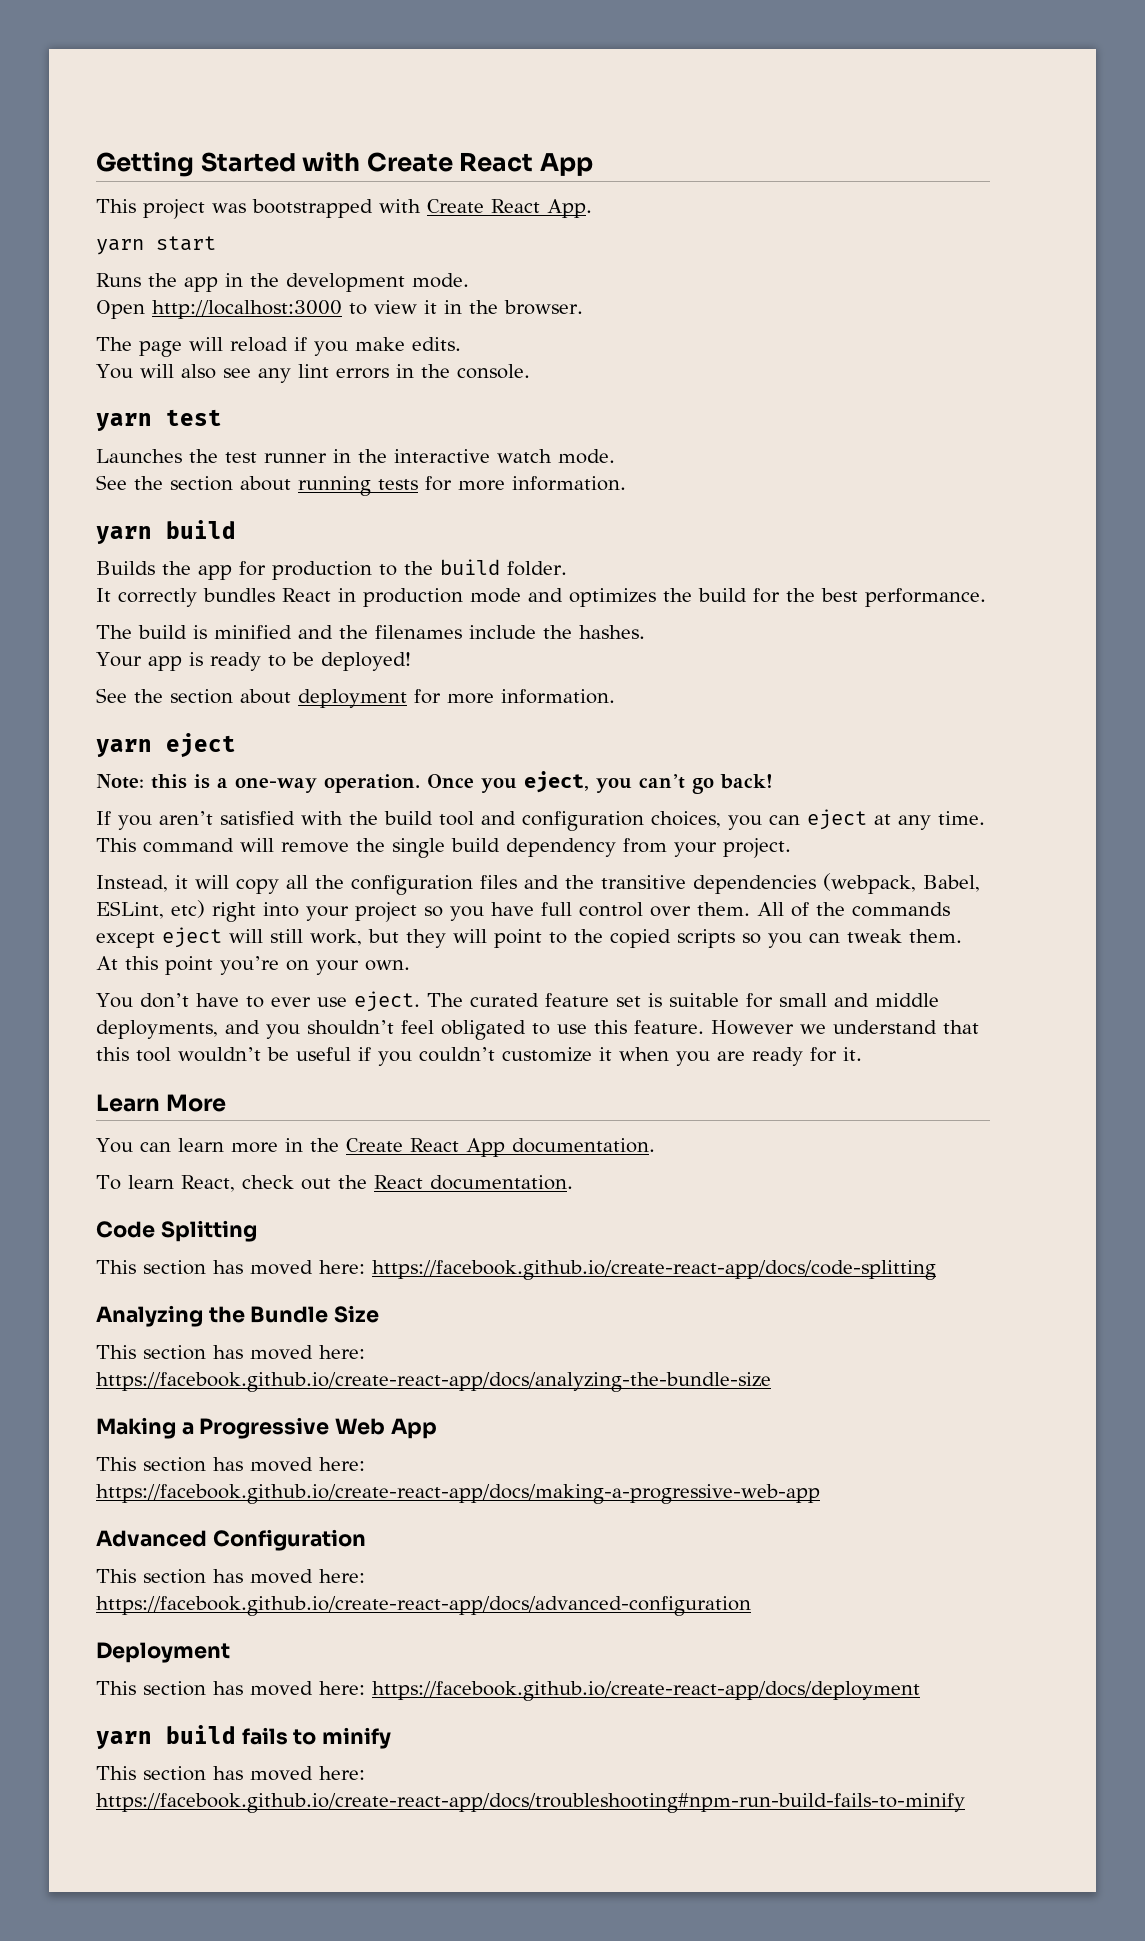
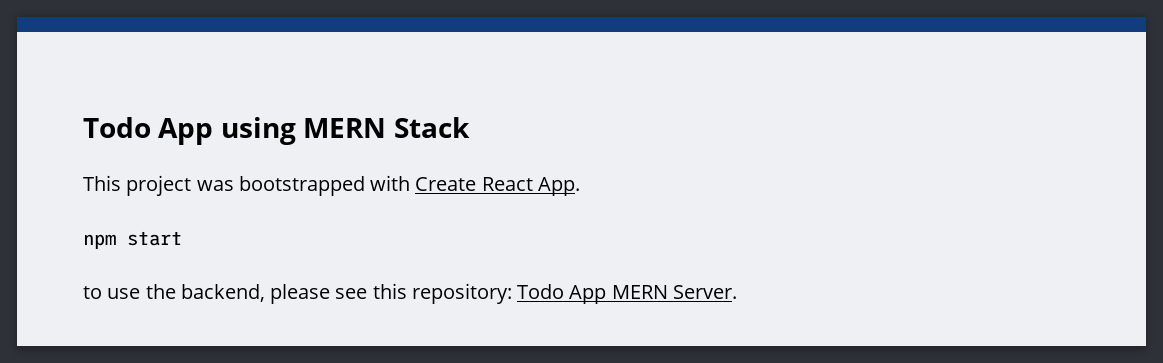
- Getting Started with Create React App
+ Todo App using MERN Stack
- yarn start
+ npm start
- Runs the app in the development mode.
- Open http://localhost:3000 to view it in the browser.
- The page will reload if you make edits.
- You will also see any lint errors in the console.
- yarn test
- Launches the test runner in the interactive watch mode.
- See the section about running tests for more information.
- yarn build
- Builds the app for production to the build folder.
- It correctly bundles React in production mode and optimizes the build for the best performance.
- The build is minified and the filenames include the hashes.
- Your app is ready to be deployed!
- See the section about deployment for more information.
- yarn eject
- Note: this is a one-way operation. Once you eject, you can’t go back!
- If you aren’t satisfied with the build tool and configuration choices, you can eject at any time. This command will remove the single build dependency from your project.
- Instead, it will copy all the configuration files and the transitive dependencies (webpack, Babel, ESLint, etc) right into your project so you have full control over them. All of the commands except eject will still work, but they will point to the copied scripts so you can tweak them. At this point you’re on your own.
- You don’t have to ever use eject. The curated feature set is suitable for small and middle deployments, and you shouldn’t feel obligated to use this feature. However we understand that this tool wouldn’t be useful if you couldn’t customize it when you are ready for it.
- Learn More
- You can learn more in the Create React App documentation.
- To learn React, check out the React documentation.
- Code Splitting
- This section has moved here: https://facebook.github.io/create-react-app/docs/code-splitting
- Analyzing the Bundle Size
- This section has moved here: https://facebook.github.io/create-react-app/docs/analyzing-the-bundle-size
- Making a Progressive Web App
- This section has moved here: https://facebook.github.io/create-react-app/docs/making-a-progressive-web-app
- Advanced Configuration
- This section has moved here: https://facebook.github.io/create-react-app/docs/advanced-configuration
- Deployment
- This section has moved here: https://facebook.github.io/create-react-app/docs/deployment
- yarn build fails to minify
- This section has moved here: https://facebook.github.io/create-react-app/docs/troubleshooting#npm-run-build-fails-to-minify
+ to use the backend, please see this repository: Todo App MERN Server.

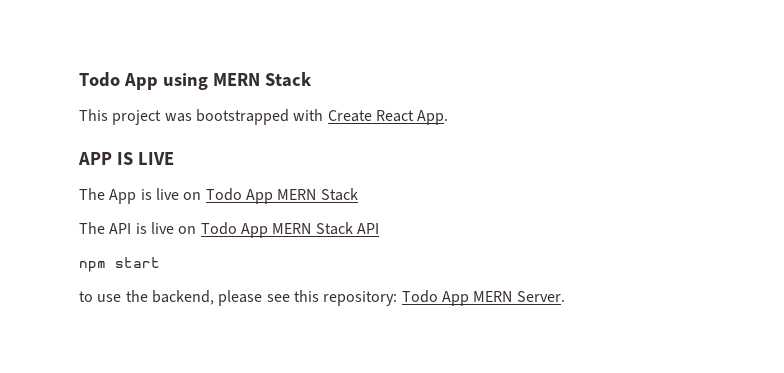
+ APP IS LIVE
+ The App is live on Todo App MERN Stack
+ The API is live on Todo App MERN Stack API

